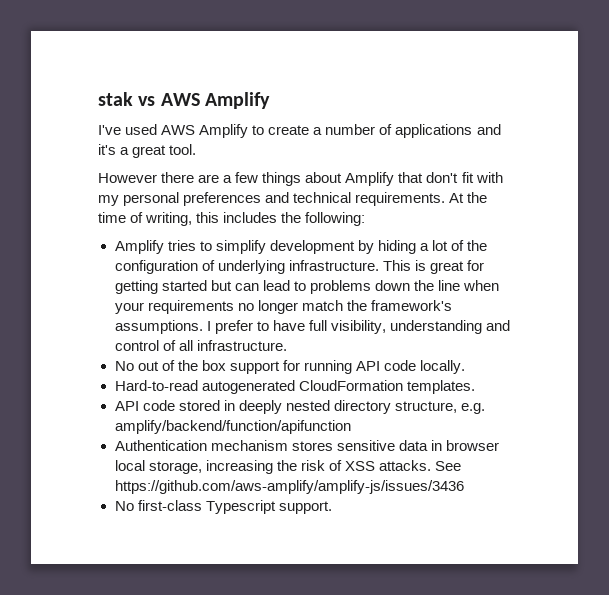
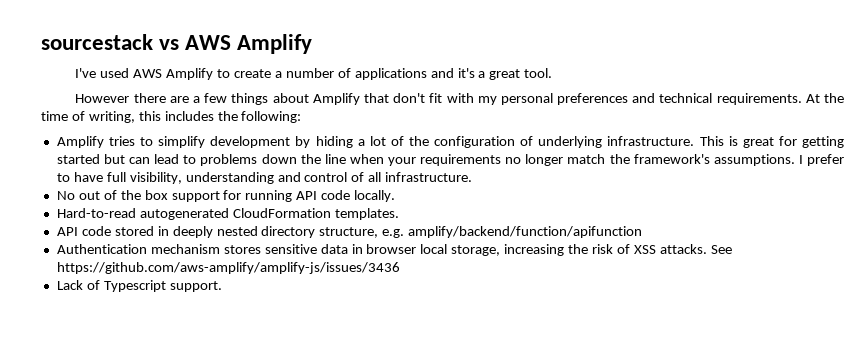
- stak vs AWS Amplify
+ sourcestack vs AWS Amplify
- No first-class Typescript support.
+ Lack of Typescript support.

